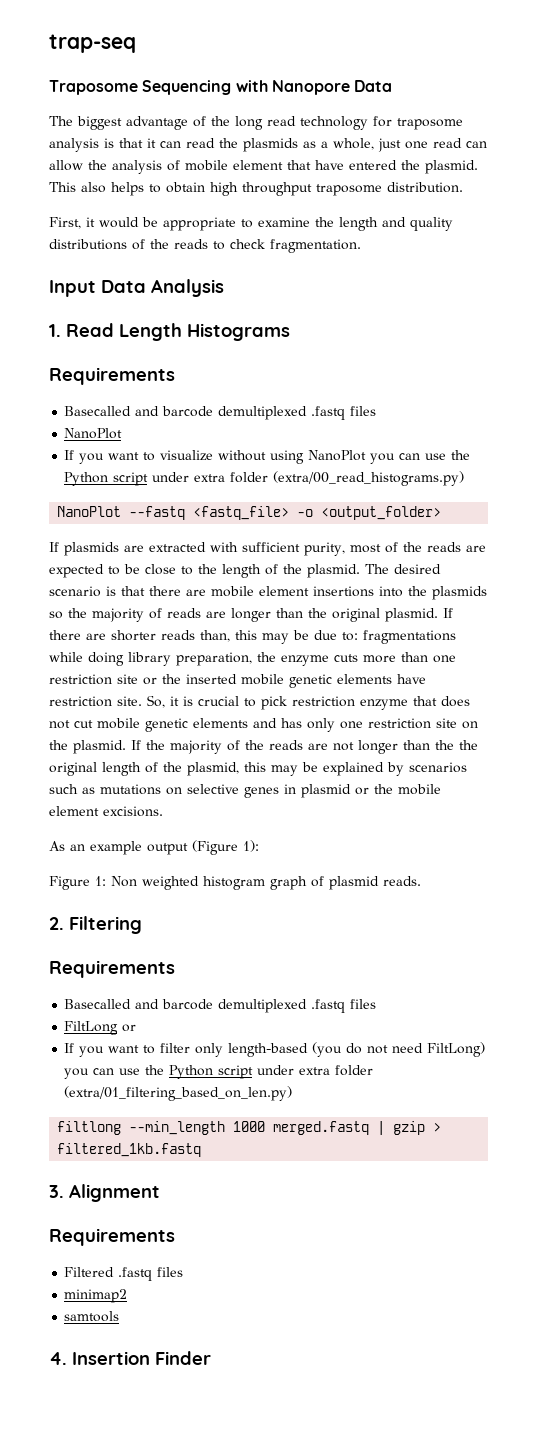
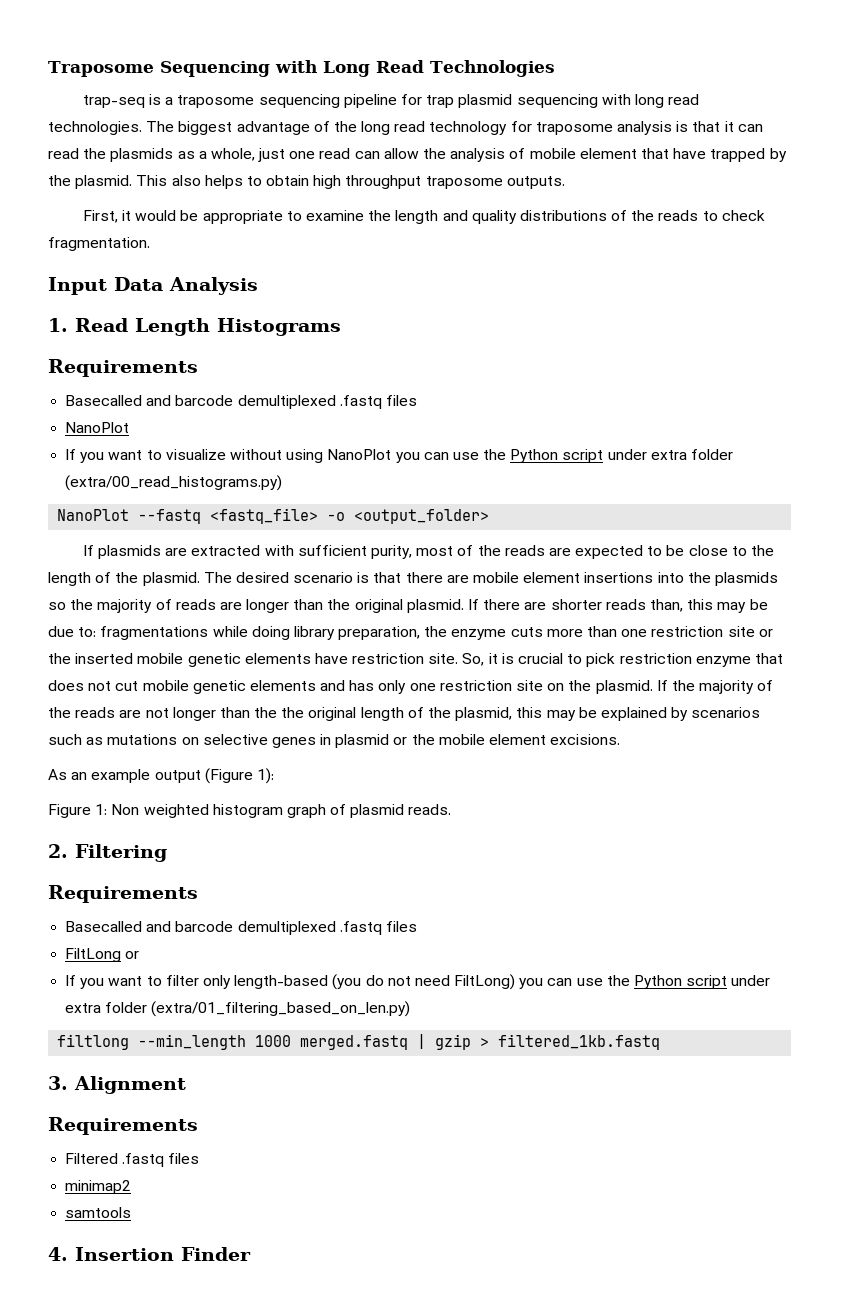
- trap-seq
- Traposome Sequencing with Nanopore Data
- The biggest advantage of the long read technology for traposome analysis is that it can read the plasmids as a whole, just one read can allow the analysis of mobile element that have entered the plasmid.
+ Traposome Sequencing with Long Read Technologies
+ trap-seq is a traposome sequencing pipeline for trap plasmid sequencing with long read technologies. The biggest advantage of the long read technology for traposome analysis is that it can read the plasmids as a whole, just one read can allow the analysis of mobile element that have trapped by the plasmid.
- This also helps to obtain high throughput traposome distribution.
+ This also helps to obtain high throughput traposome outputs.

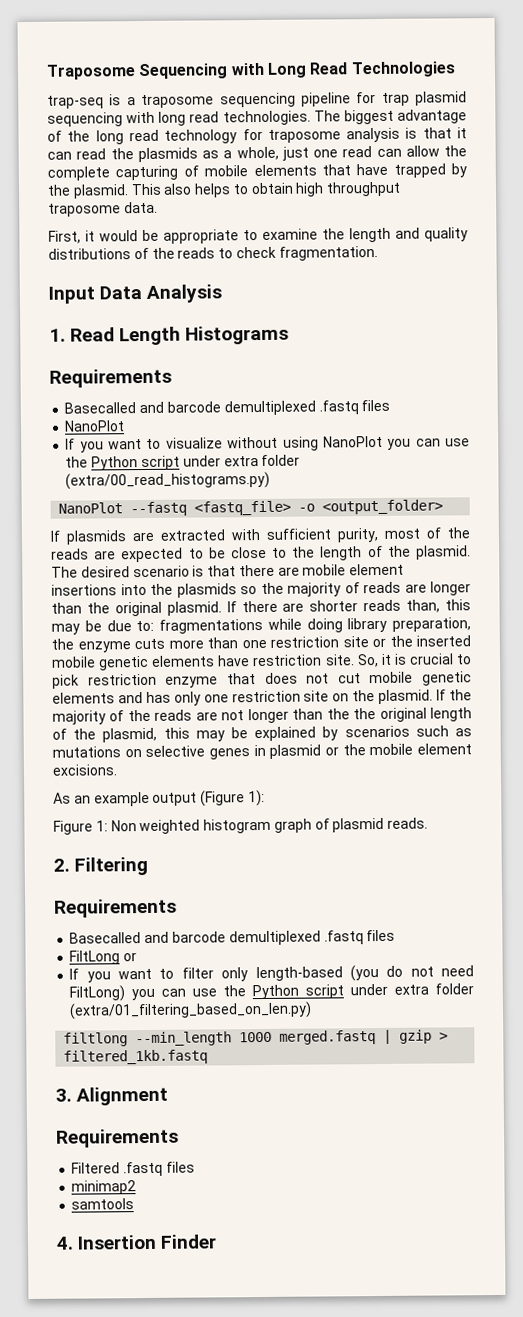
- The biggest advantage of the long read technology for traposome analysis is that it can read the plasmids as a whole, just one read can allow the analysis of mobile element that have trapped by the plasmid.
+ The biggest advantage of the long read technology for traposome analysis is that it can read the plasmids as a whole, just one read can allow the complete capturing of mobile elements that have trapped by the plasmid.
- This also helps to obtain high throughput traposome outputs.
+ This also helps to obtain high throughput traposome data.

